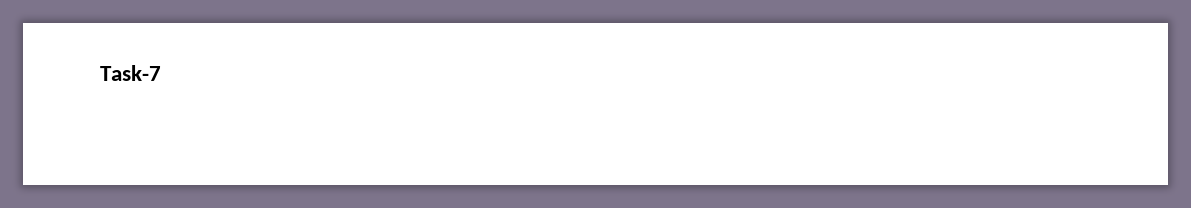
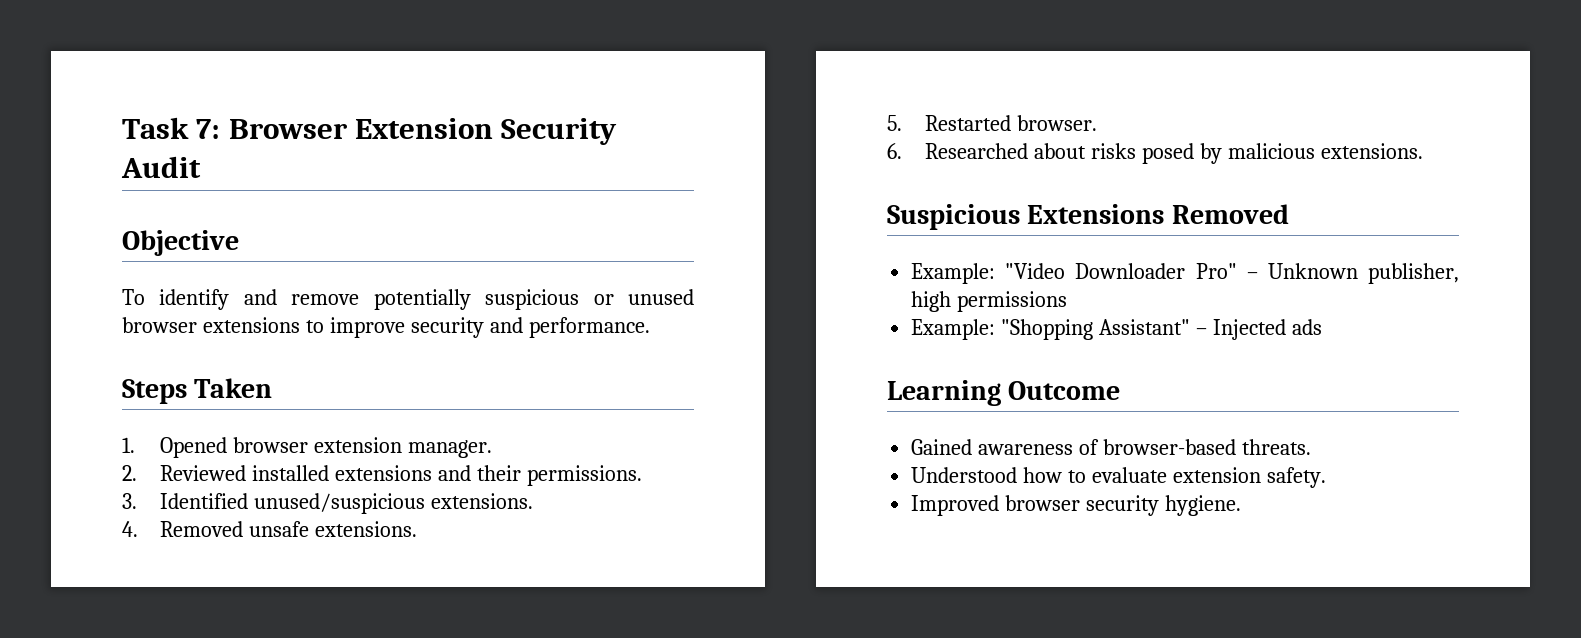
- Task-7
+ Task 7: Browser Extension Security Audit
+ Objective
+ To identify and remove potentially suspicious or unused browser extensions to improve security and performance.
+ Steps Taken
+ 1. Opened browser extension manager.
+ 2. Reviewed installed extensions and their permissions.
+ 3. Identified unused/suspicious extensions.
+ 4. Removed unsafe extensions.
+ 5. Restarted browser.
+ 6. Researched about risks posed by malicious extensions.
+ Suspicious Extensions Removed
+ Example: "Video Downloader Pro" – Unknown publisher, high permissions
+ Example: "Shopping Assistant" – Injected ads
+ Learning Outcome
+ Gained awareness of browser-based threats.
+ Understood how to evaluate extension safety.
+ Improved browser security hygiene.

